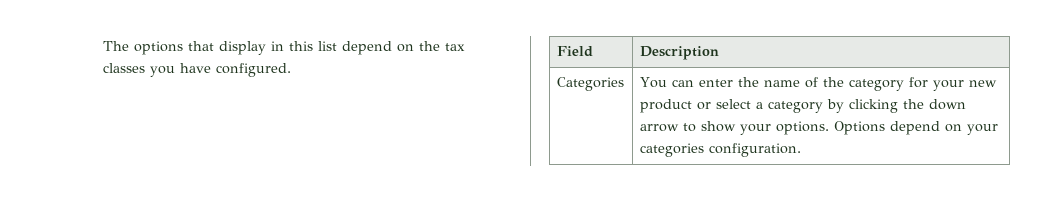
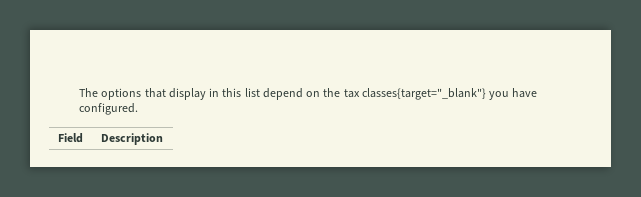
- The options that display in this list depend on the tax classes you have configured.
+ The options that display in this list depend on the tax classes{target="_blank"} you have configured.
- Categories | You can enter the name of the category for your new product or select a category by clicking the down arrow to show your options. Options depend on your categories configuration.

